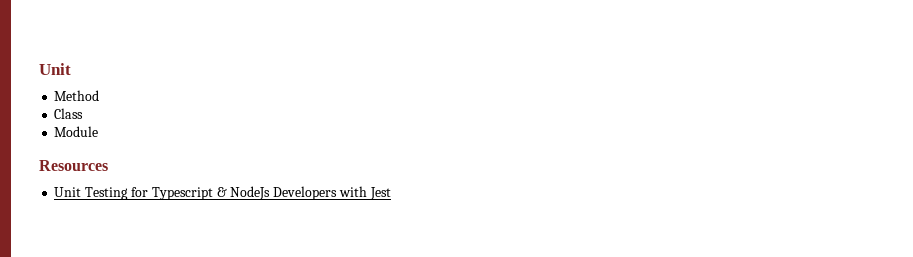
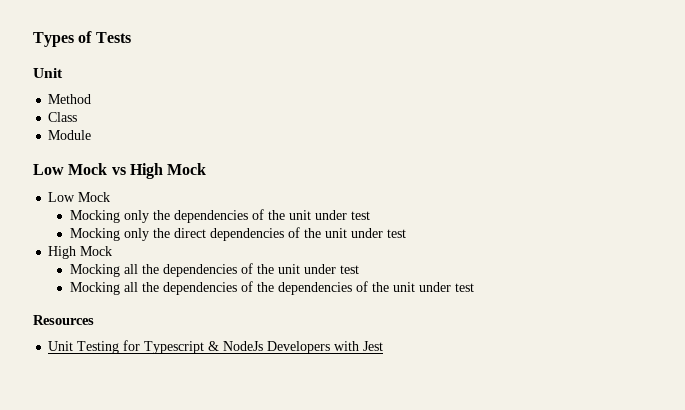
+ Types of Tests
+ Low Mock vs High Mock
+ Low Mock
+ Mocking only the dependencies of the unit under test
+ Mocking only the direct dependencies of the unit under test
+ High Mock
+ Mocking all the dependencies of the unit under test
+ Mocking all the dependencies of the dependencies of the unit under test

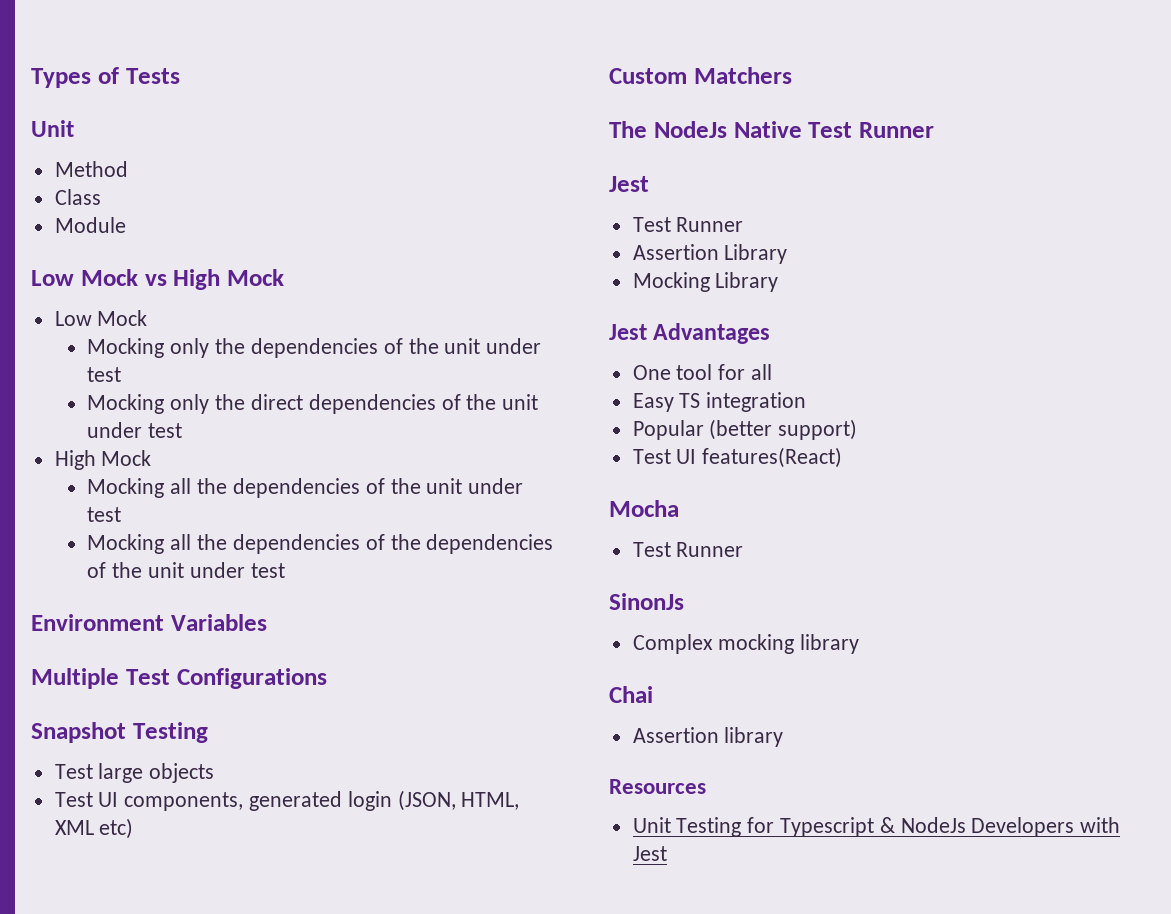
+ Environment Variables
+ Multiple Test Configurations
+ Snapshot Testing
+ Test large objects
+ Test UI components, generated login (JSON, HTML, XML etc)
+ Custom Matchers
+ The NodeJs Native Test Runner
+ Jest
+ Test Runner
+ Assertion Library
+ Mocking Library
+ Jest Advantages
+ One tool for all
+ Easy TS integration
+ Popular (better support)
+ Test UI features(React)
+ Mocha
+ Test Runner
+ SinonJs
+ Complex mocking library
+ Chai
+ Assertion library

